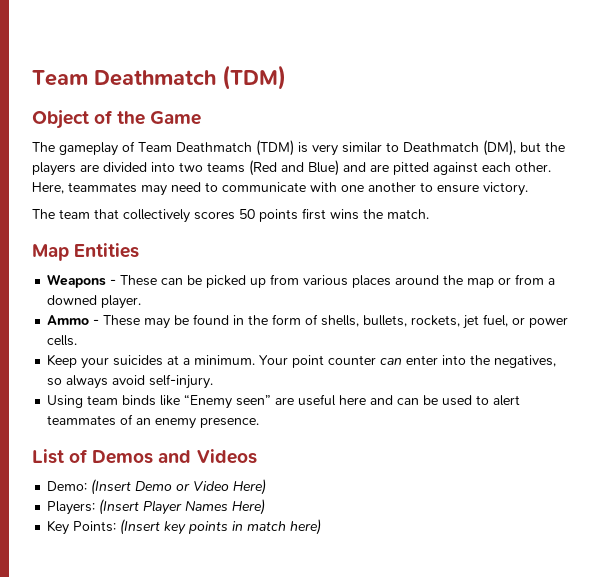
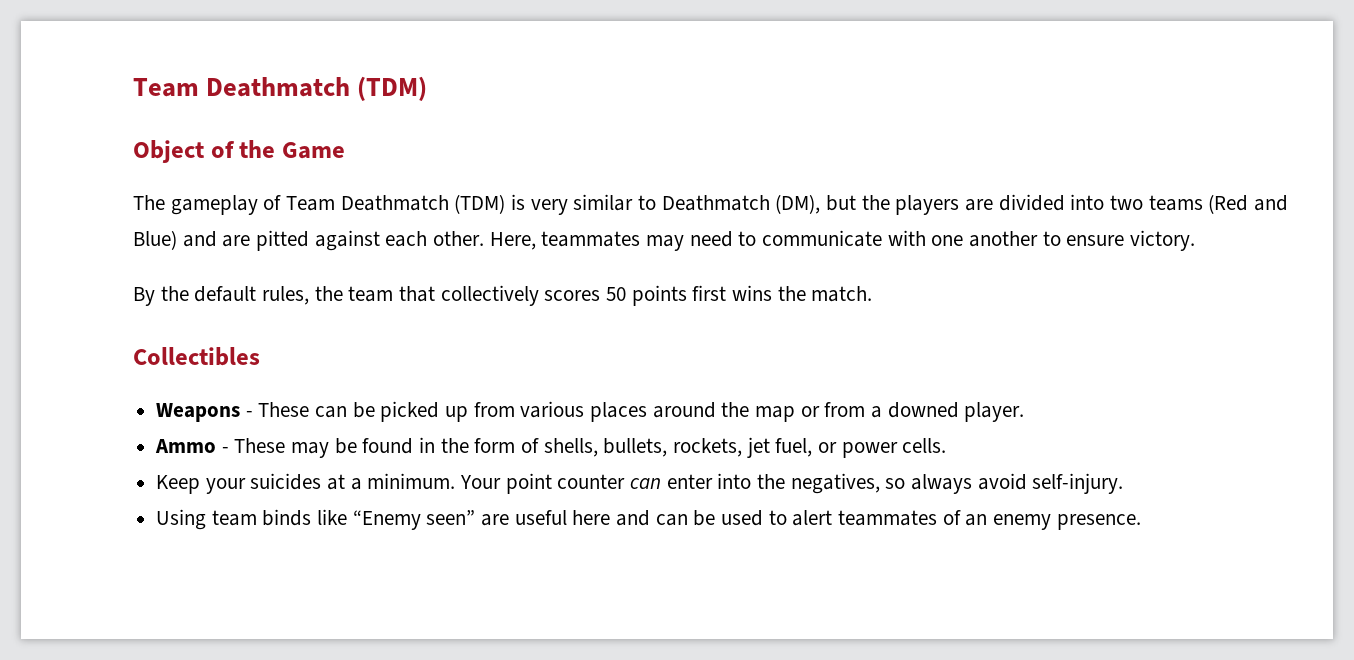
- The team that collectively scores 50 points first wins the match.
+ By the default rules, the team that collectively scores 50 points first wins the match.
- Map Entities
+ Collectibles
- List of Demos and Videos
- Demo: (Insert Demo or Video Here)
- Players: (Insert Player Names Here)
- Key Points: (Insert key points in match here)

